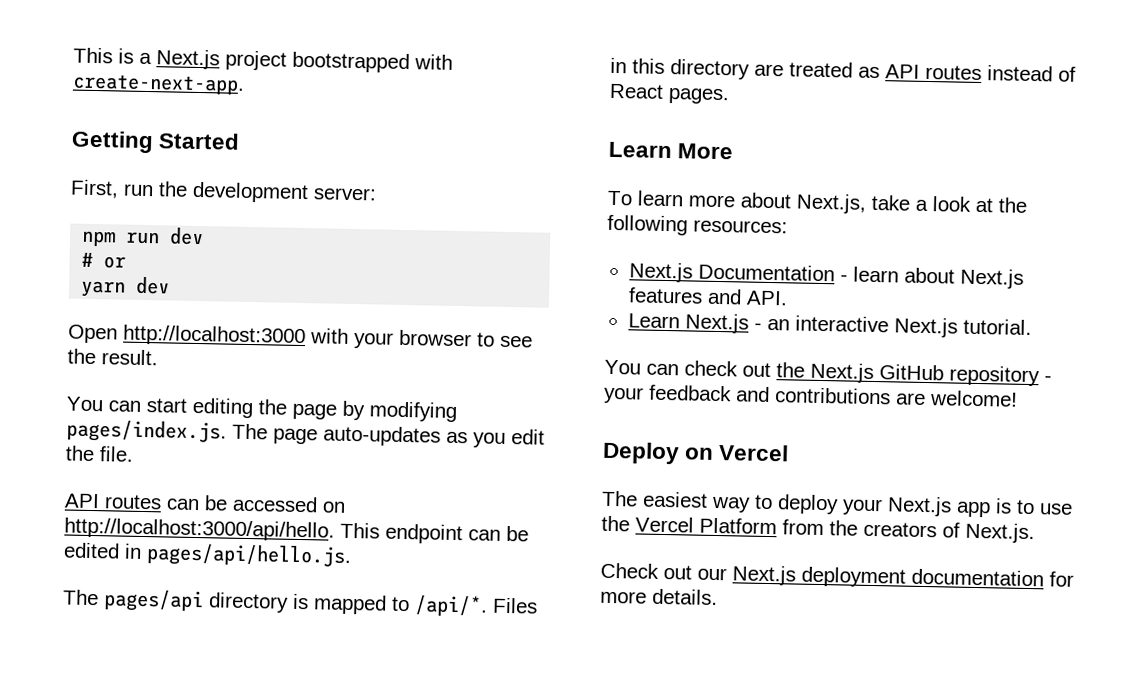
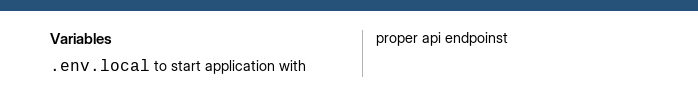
- This is a Next.js project bootstrapped with create-next-app.
- Getting Started
- First, run the development server:
- npm run dev
- # or
- yarn dev
- Open http://localhost:3000 with your browser to see the result.
- You can start editing the page by modifying pages/index.js. The page auto-updates as you edit the file.
- API routes can be accessed on http://localhost:3000/api/hello. This endpoint can be edited in pages/api/hello.js.
- The pages/api directory is mapped to /api/*. Files in this directory are treated as API routes instead of React pages.
- Learn More
- To learn more about Next.js, take a look at the following resources:
- Next.js Documentation - learn about Next.js features and API.
- Learn Next.js - an interactive Next.js tutorial.
- You can check out the Next.js GitHub repository - your feedback and contributions are welcome!
- Deploy on Vercel
- The easiest way to deploy your Next.js app is to use the Vercel Platform from the creators of Next.js.
- Check out our Next.js deployment documentation for more details.
+ Variables
+ .env.local to start application with proper api endpoinst

